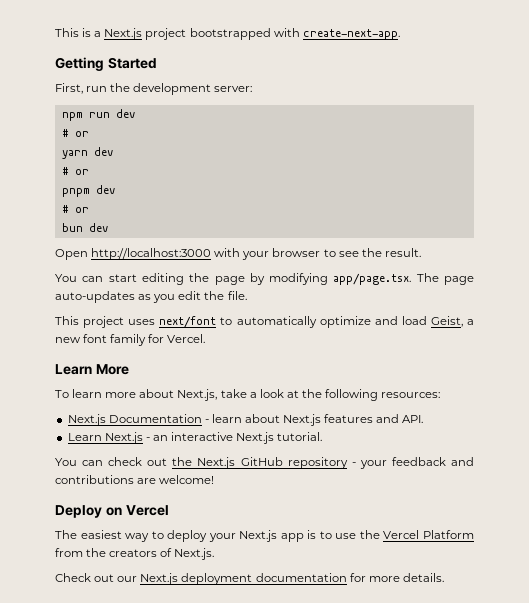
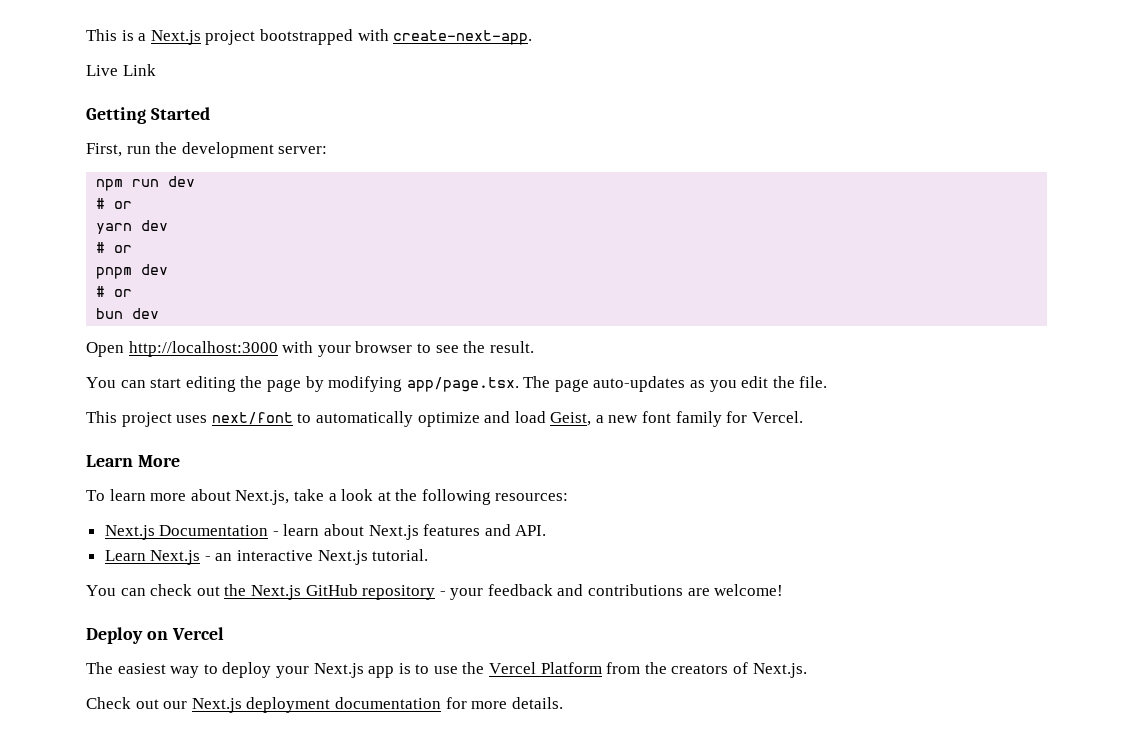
+ Live Link

